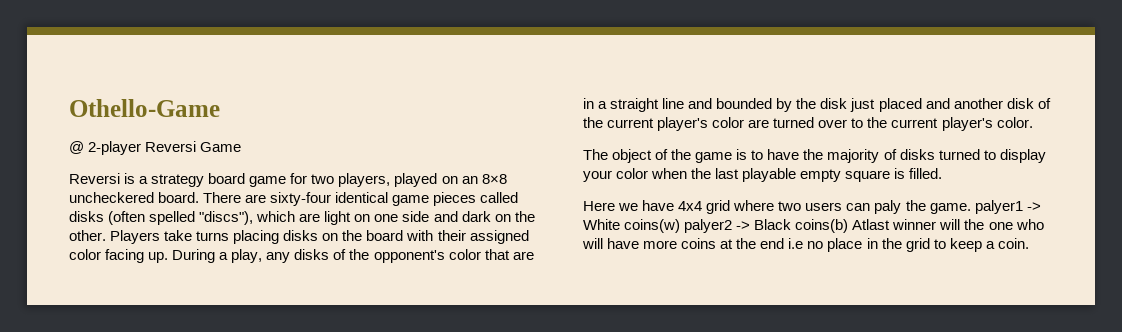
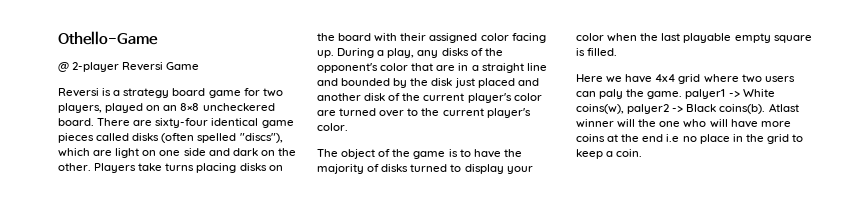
- Here we have 4x4 grid where two users can paly the game. palyer1 -> White coins(w) palyer2 -> Black coins(b) Atlast winner will the one who will have more coins at the end i.e no place in the grid to keep a coin.
+ Here we have 4x4 grid where two users can paly the game. palyer1 -> White coins(w), palyer2 -> Black coins(b). Atlast winner will the one who will have more coins at the end i.e no place in the grid to keep a coin.

